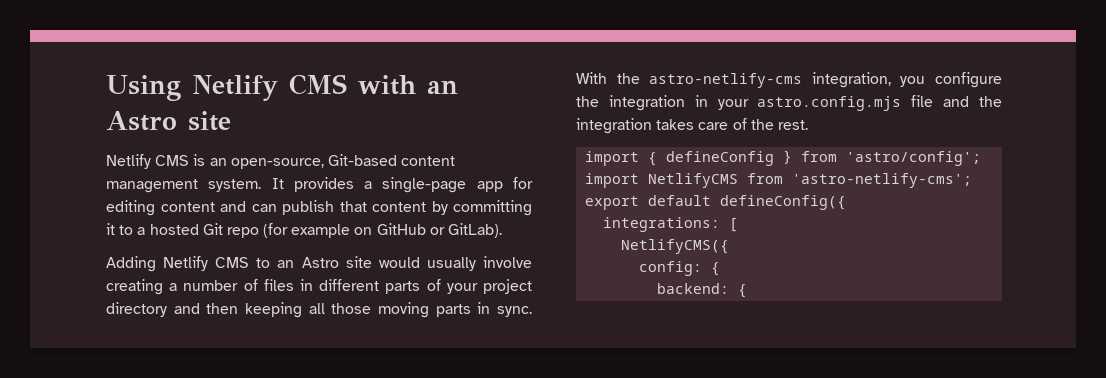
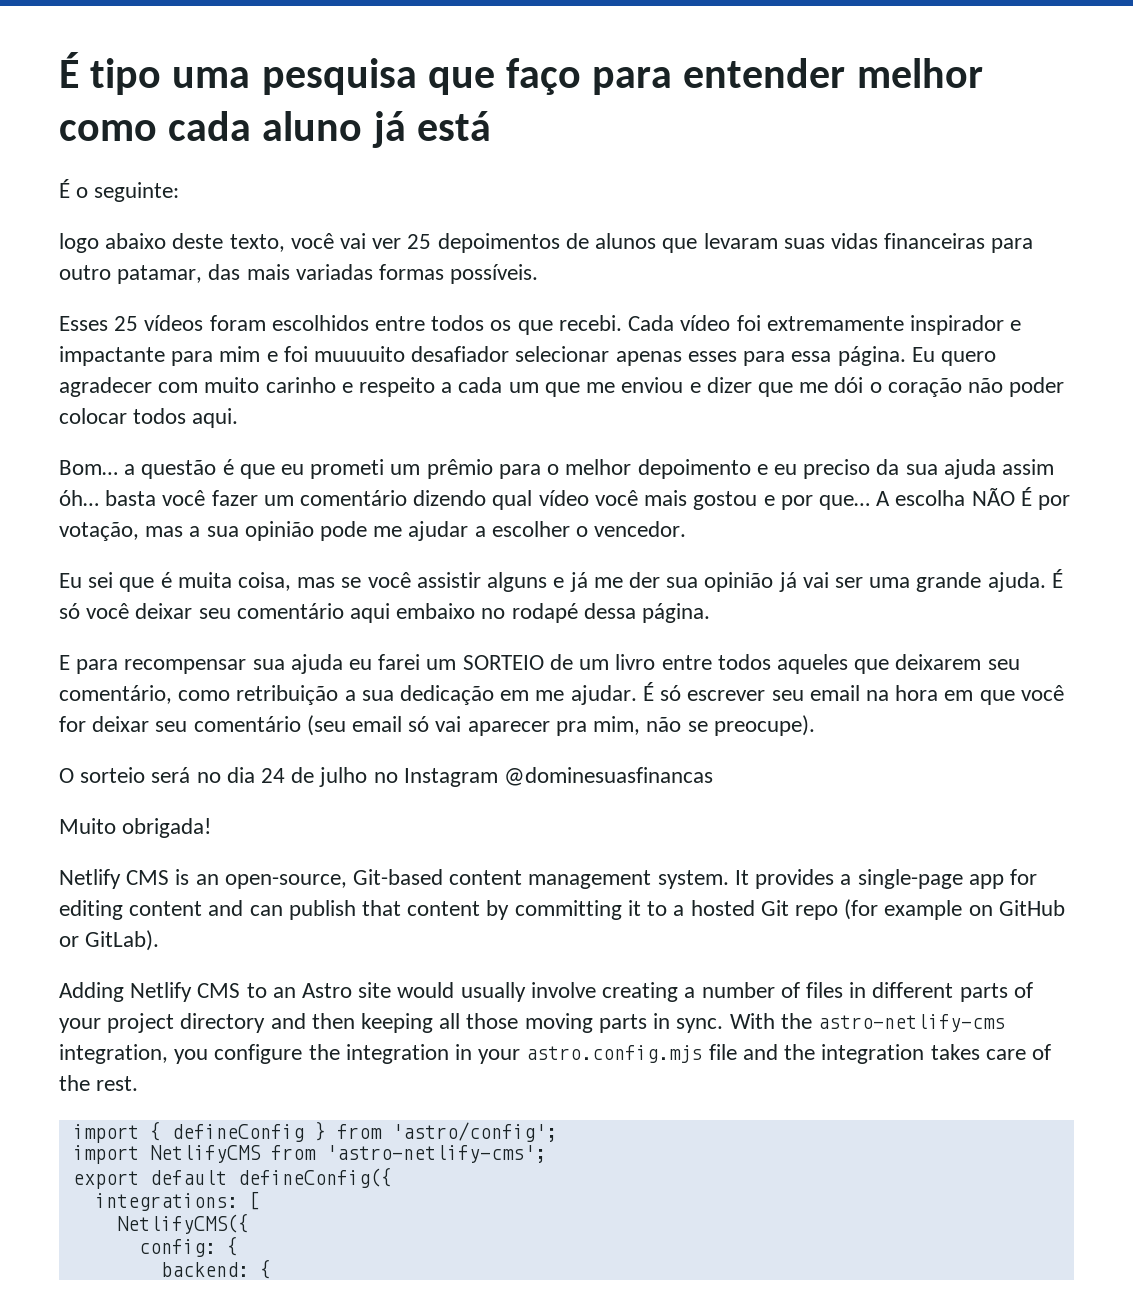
- Using Netlify CMS with an Astro site
+ É tipo uma pesquisa que faço para entender melhor como cada aluno já está
+ É o seguinte:
+ logo abaixo deste texto, você vai ver 25 depoimentos de alunos que levaram suas vidas financeiras para outro patamar, das mais variadas formas possíveis.
+ Esses 25 vídeos foram escolhidos entre todos os que recebi. Cada vídeo foi extremamente inspirador e impactante para mim e foi muuuuito desafiador selecionar apenas esses para essa página. Eu quero agradecer com muito carinho e respeito a cada um que me enviou e dizer que me dói o coração não poder colocar todos aqui.
+ Bom… a questão é que eu prometi um prêmio para o melhor depoimento e eu preciso da sua ajuda assim óh… basta você fazer um comentário dizendo qual vídeo você mais gostou e por que… A escolha NÃO É por votação, mas a sua opinião pode me ajudar a escolher o vencedor.
+ Eu sei que é muita coisa, mas se você assistir alguns e já me der sua opinião já vai ser uma grande ajuda. É só você deixar seu comentário aqui embaixo no rodapé dessa página.
+ E para recompensar sua ajuda eu farei um SORTEIO de um livro entre todos aqueles que deixarem seu comentário, como retribuição a sua dedicação em me ajudar. É só escrever seu email na hora em que você for deixar seu comentário (seu email só vai aparecer pra mim, não se preocupe).
+ O sorteio será no dia 24 de julho no Instagram @dominesuasfinancas
+ Muito obrigada!

